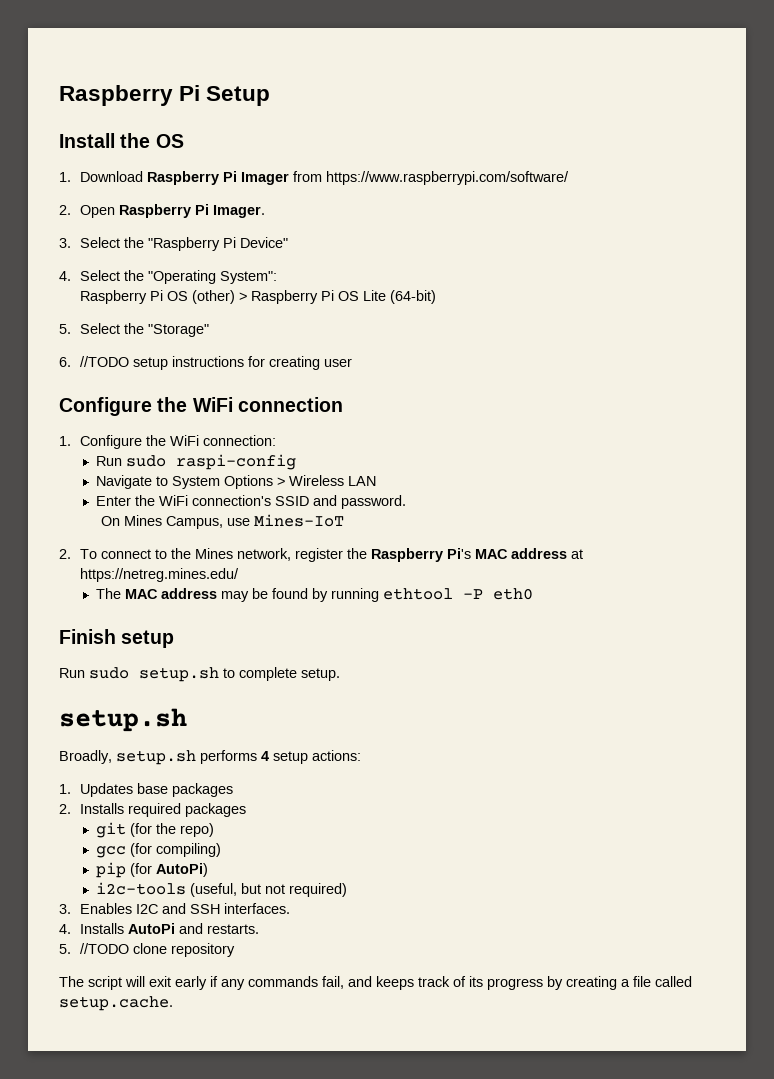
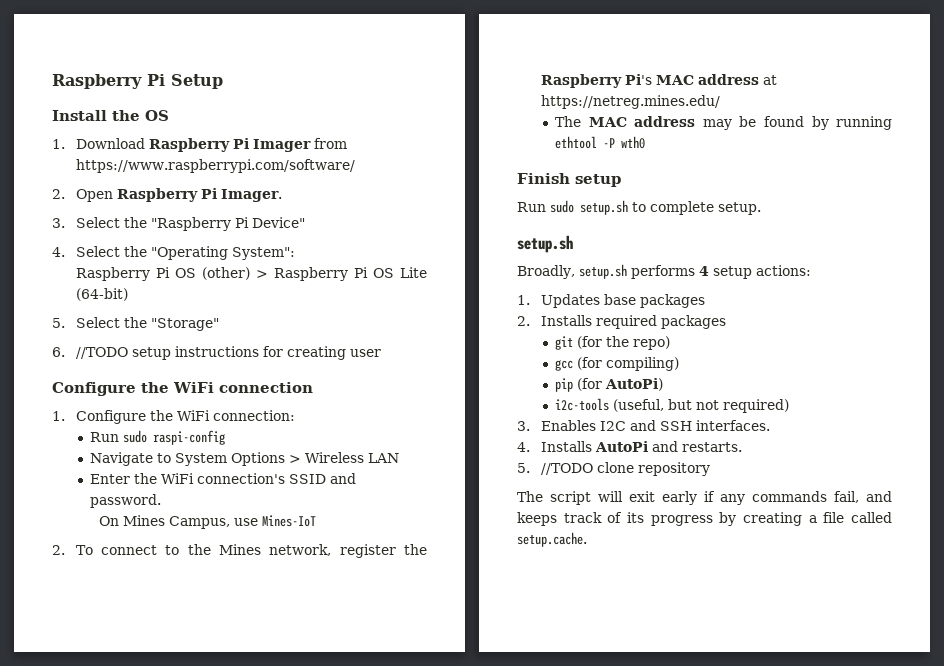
- The MAC address may be found by running ethtool -P eth0
+ The MAC address may be found by running ethtool -P wth0

